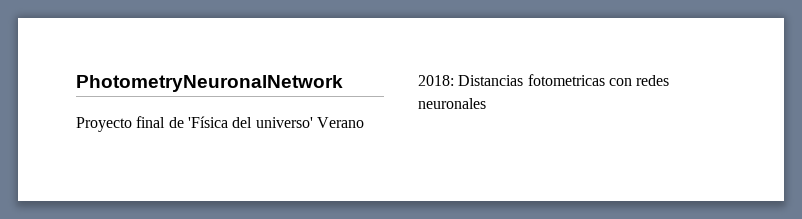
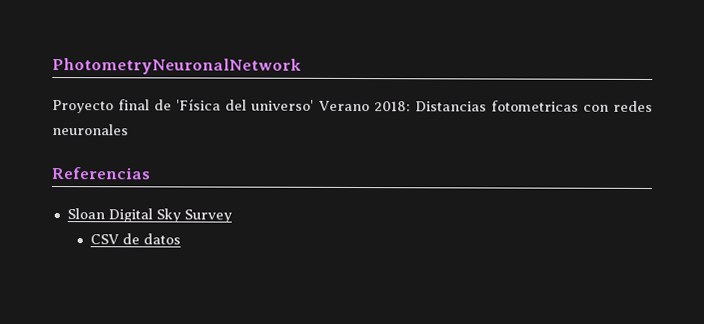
+ Referencias
+ Sloan Digital Sky Survey
+ CSV de datos

